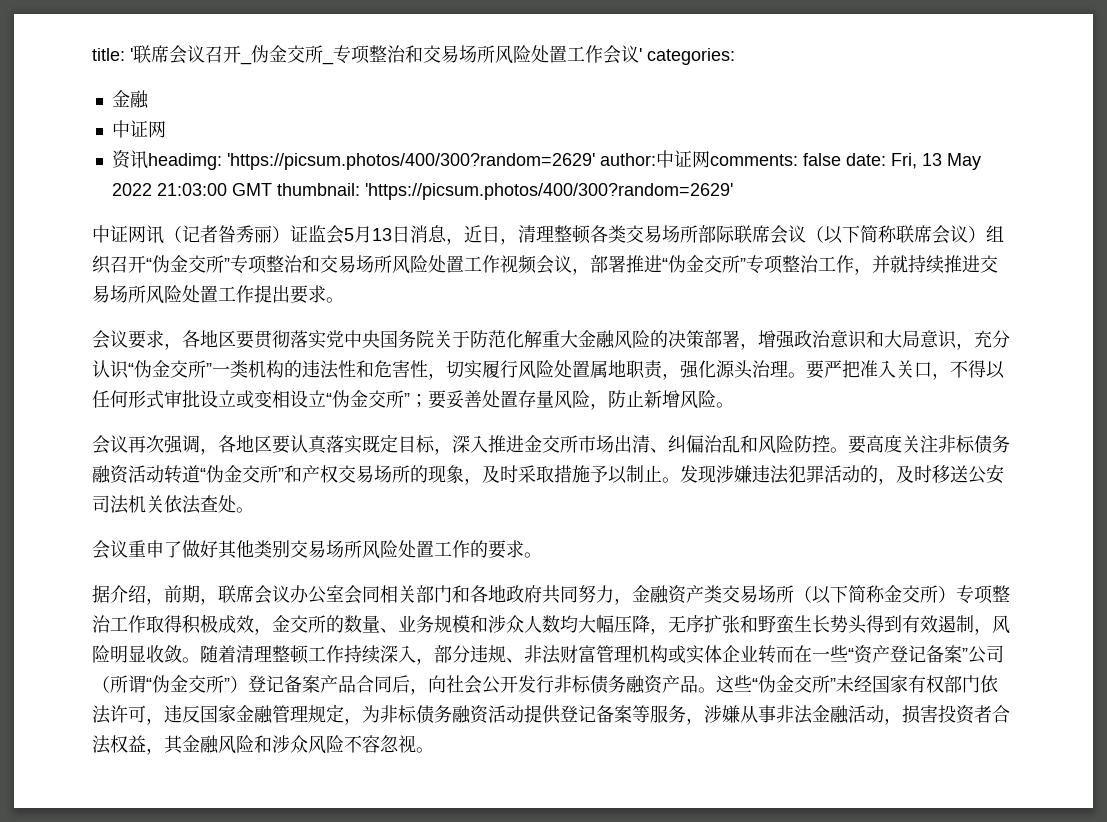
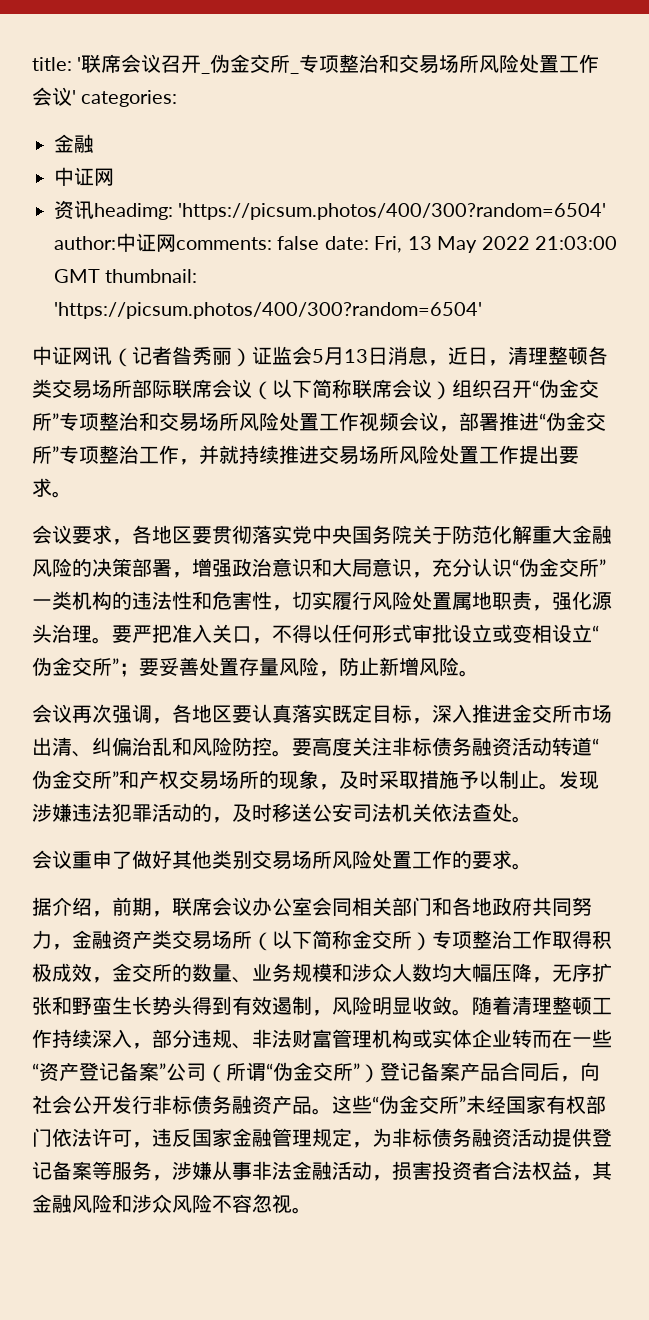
- 资讯headimg: 'https://picsum.photos/400/300?random=2629' author:中证网comments: false date: Fri, 13 May 2022 21:03:00 GMT thumbnail: 'https://picsum.photos/400/300?random=2629'
+ 资讯headimg: 'https://picsum.photos/400/300?random=6504' author:中证网comments: false date: Fri, 13 May 2022 21:03:00 GMT thumbnail: 'https://picsum.photos/400/300?random=6504'

